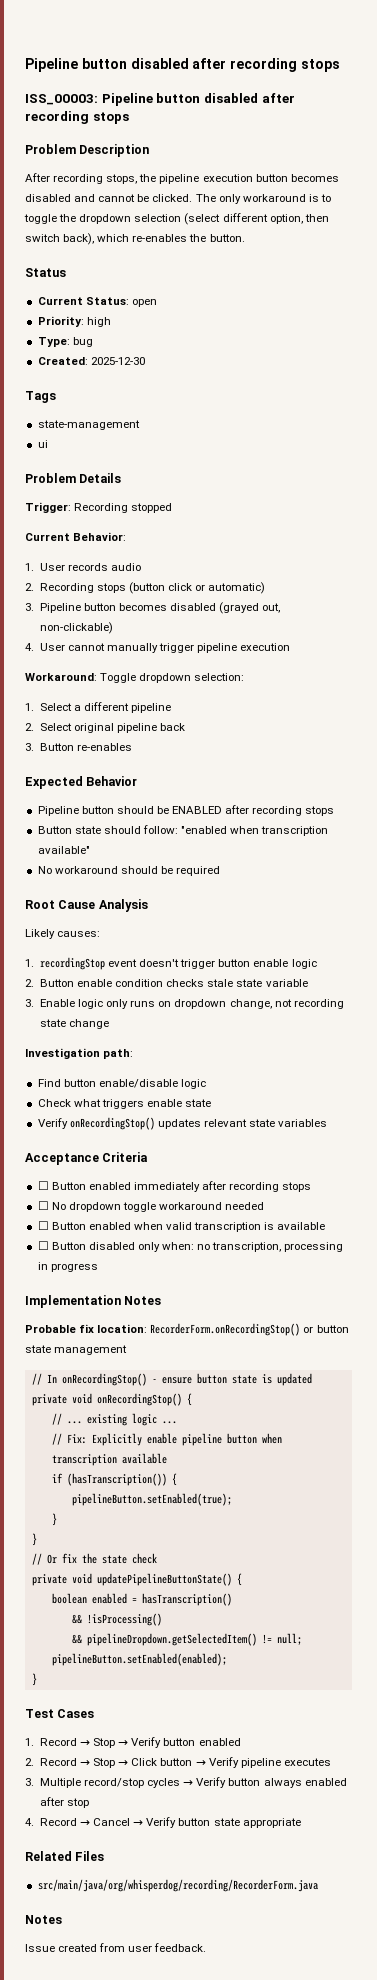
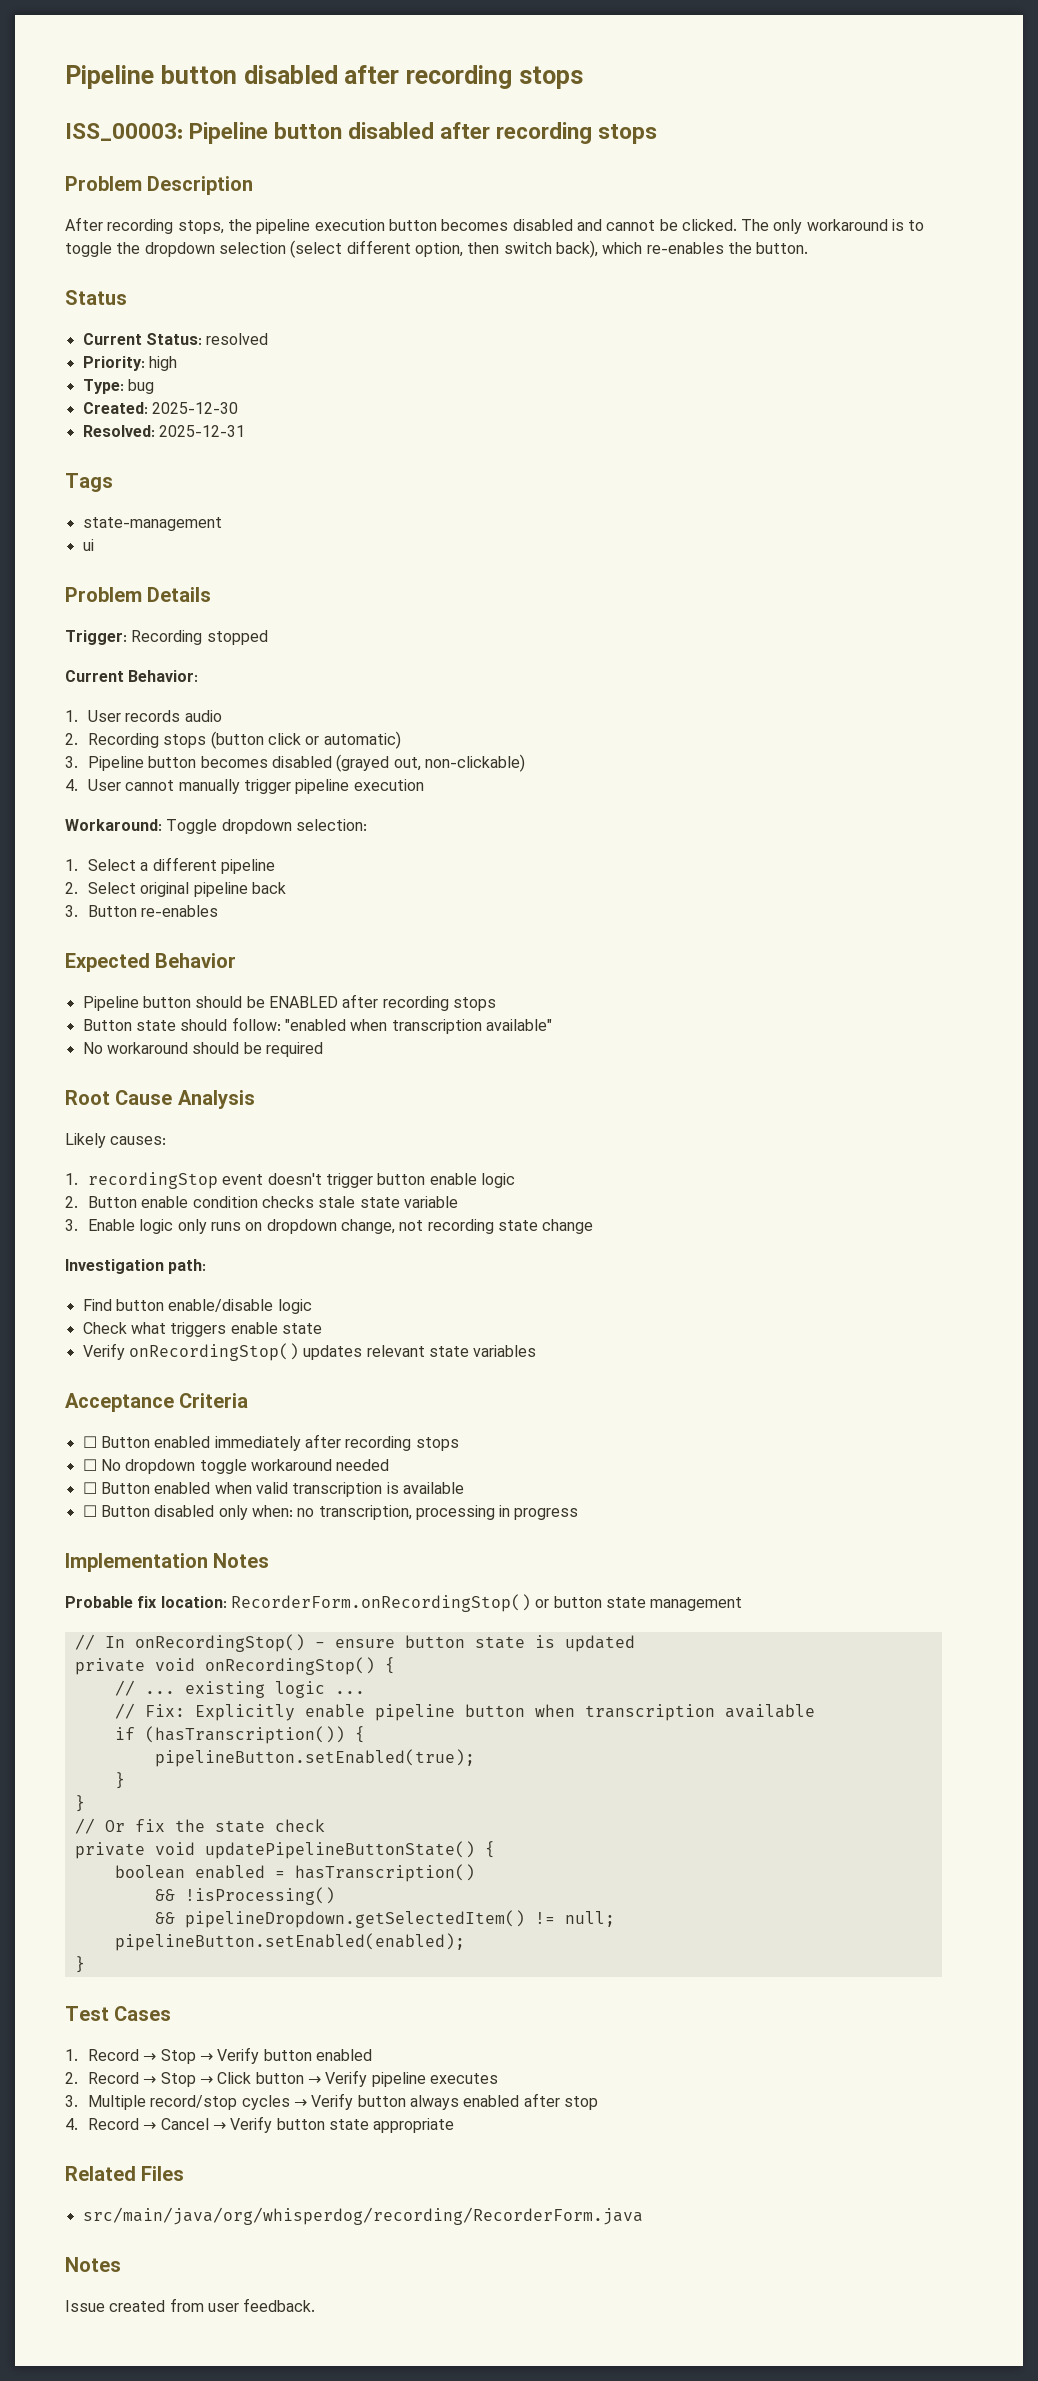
- Current Status: open
+ Current Status: resolved
+ Resolved: 2025-12-31

